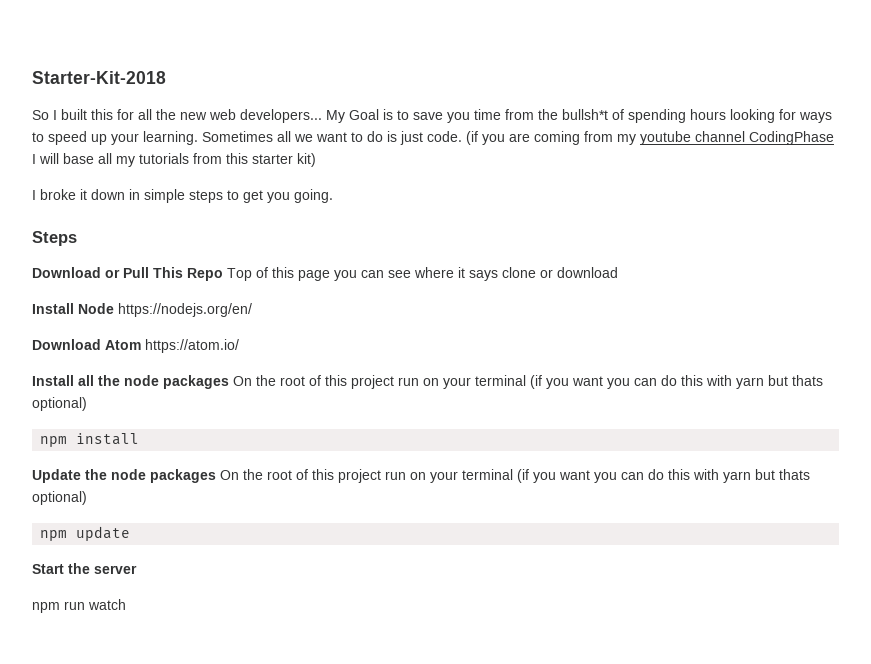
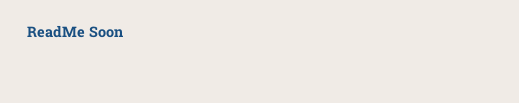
- Starter-Kit-2018
- So I built this for all the new web developers... My Goal is to save you time from the bullsh*t of spending hours looking for ways to speed up your learning. Sometimes all we want to do is just code. (if you are coming from my youtube channel CodingPhase I will base all my tutorials from this starter kit)
- I broke it down in simple steps to get you going.
- Steps
- Download or Pull This Repo Top of this page you can see where it says clone or download
- Install Node https://nodejs.org/en/
- Download Atom https://atom.io/
- Install all the node packages On the root of this project run on your terminal (if you want you can do this with yarn but thats optional)
- npm install
- Update the node packages On the root of this project run on your terminal (if you want you can do this with yarn but thats optional)
- npm update
- Start the server
- npm run watch
+ ReadMe Soon

